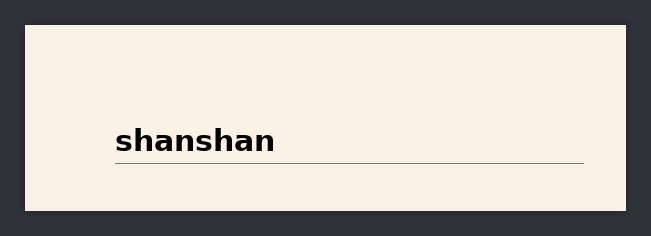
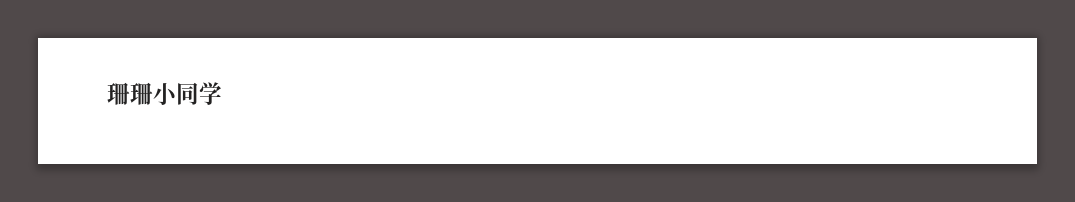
- shanshan
+ 珊珊小同学

